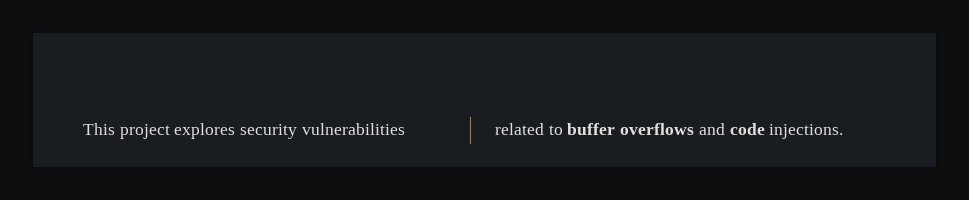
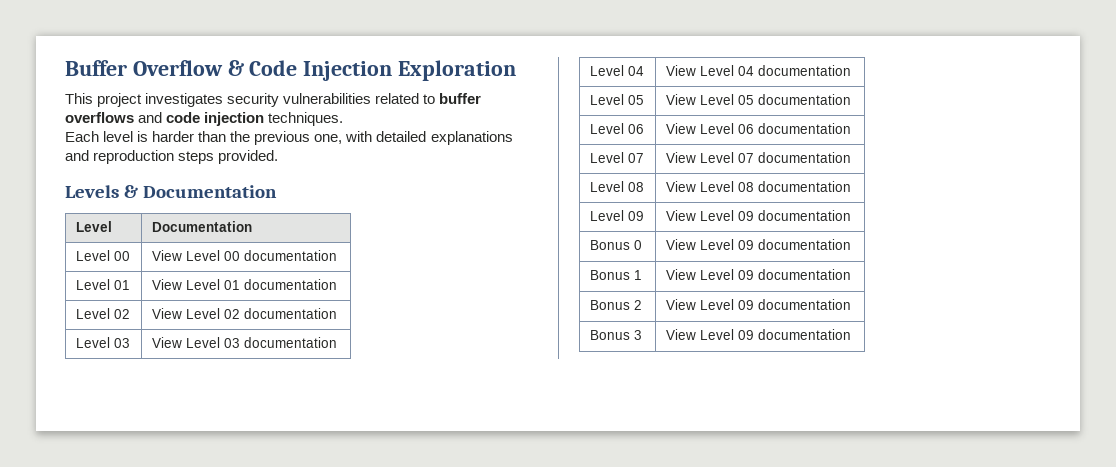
+ Buffer Overflow & Code Injection Exploration
- This project explores security vulnerabilities related to buffer overflows and code injections.
+ This project investigates security vulnerabilities related to buffer overflows and code injection techniques.
+ Each level is harder than the previous one, with detailed explanations and reproduction steps provided.
+ Levels & Documentation
+ Level | Documentation
+ Level 00 | View Level 00 documentation
+ Level 01 | View Level 01 documentation
+ Level 02 | View Level 02 documentation
+ Level 03 | View Level 03 documentation
+ Level 04 | View Level 04 documentation
+ Level 05 | View Level 05 documentation
+ Level 06 | View Level 06 documentation
+ Level 07 | View Level 07 documentation
+ Level 08 | View Level 08 documentation
+ Level 09 | View Level 09 documentation
+ Bonus 0 | View Level 09 documentation
+ Bonus 1 | View Level 09 documentation
+ Bonus 2 | View Level 09 documentation
+ Bonus 3 | View Level 09 documentation

